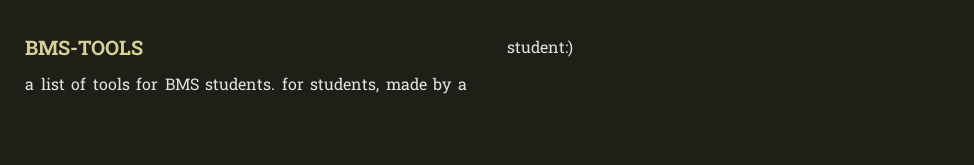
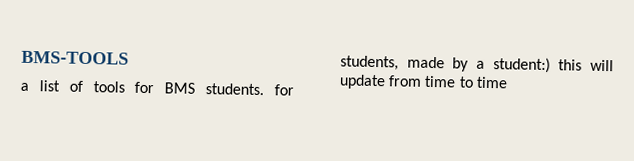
- a list of tools for BMS students. for students, made by a student:)
+ a list of tools for BMS students. for students, made by a student:) this will update from time to time

